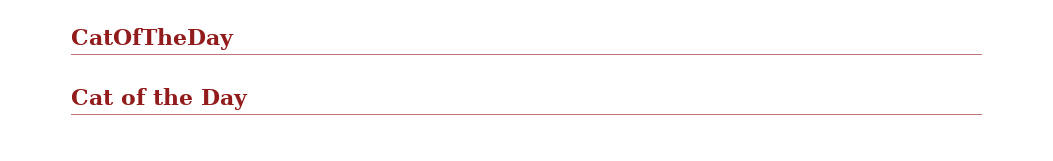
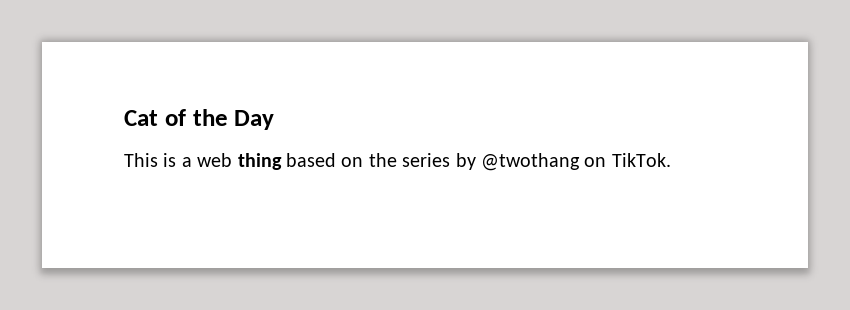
- CatOfTheDay
+ This is a web thing based on the series by @twothang on TikTok.

